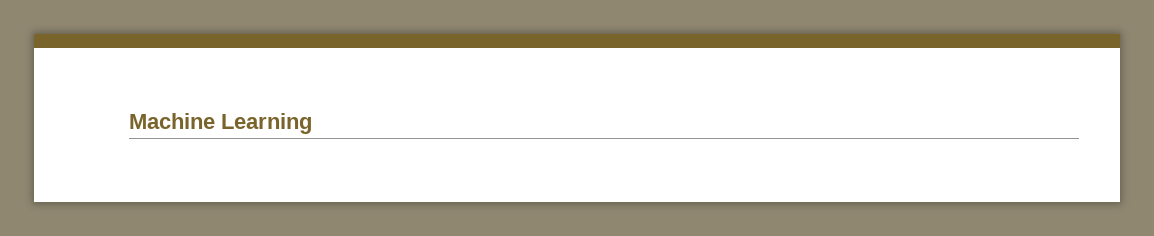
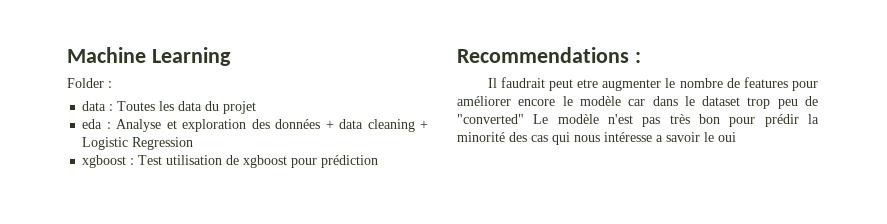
+ Folder :
+ data : Toutes les data du projet
+ eda : Analyse et exploration des données + data cleaning + Logistic Regression
+ xgboost : Test utilisation de xgboost pour prédiction
+ Recommendations :
+ Il faudrait peut etre augmenter le nombre de features pour améliorer encore le modèle car dans le dataset trop peu de "converted" Le modèle n'est pas très bon pour prédir la minorité des cas qui nous intéresse a savoir le oui

